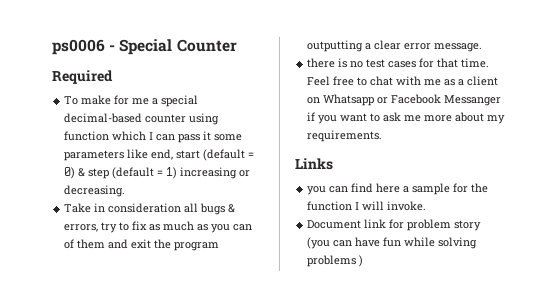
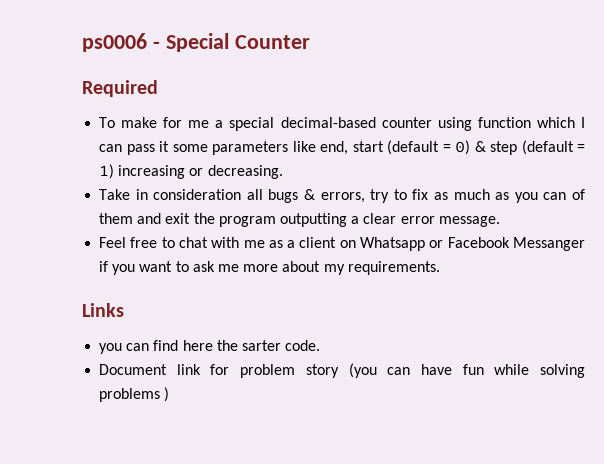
- there is no test cases for that time.
- you can find here a sample for the function I will invoke.
+ you can find here the sarter code.

